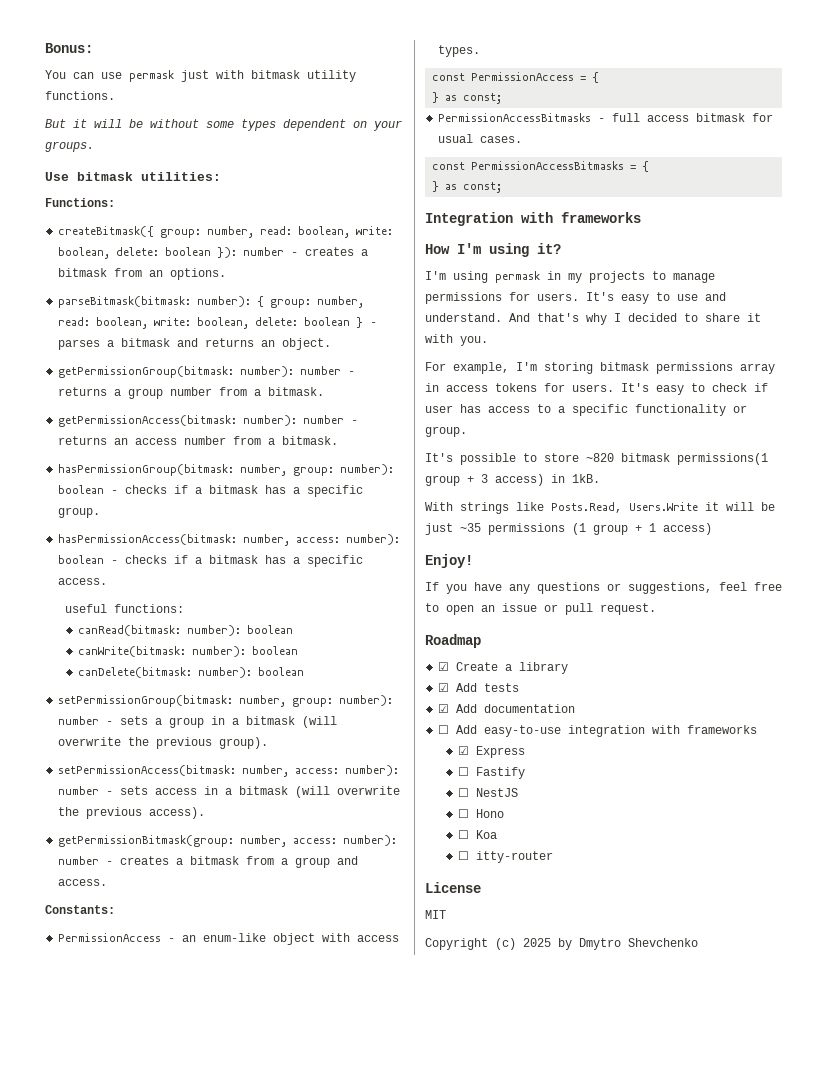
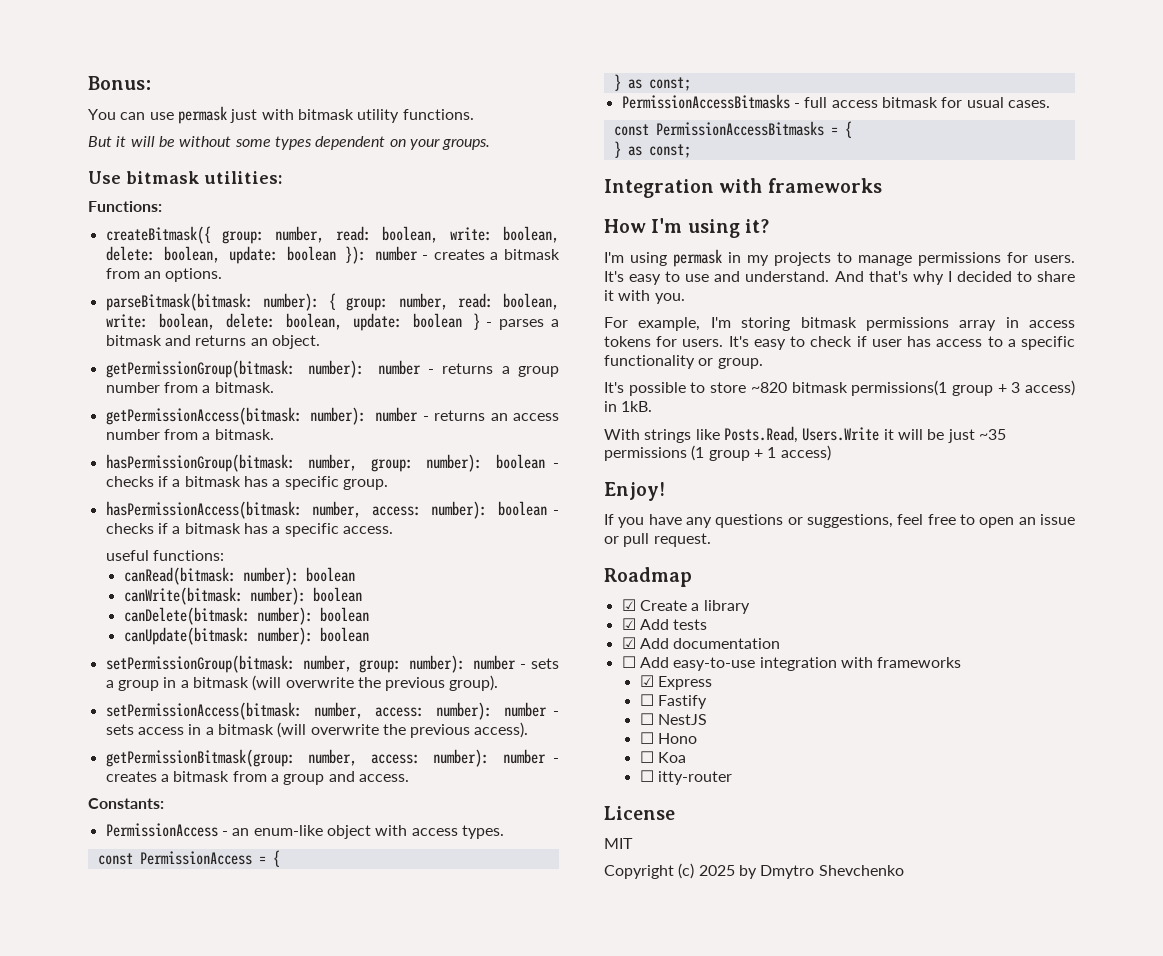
- createBitmask({ group: number, read: boolean, write: boolean, delete: boolean }): number - creates a bitmask from an options.
+ createBitmask({ group: number, read: boolean, write: boolean, delete: boolean, update: boolean }): number - creates a bitmask from an options.
- parseBitmask(bitmask: number): { group: number, read: boolean, write: boolean, delete: boolean } - parses a bitmask and returns an object.
+ parseBitmask(bitmask: number): { group: number, read: boolean, write: boolean, delete: boolean, update: boolean } - parses a bitmask and returns an object.
+ canUpdate(bitmask: number): boolean

